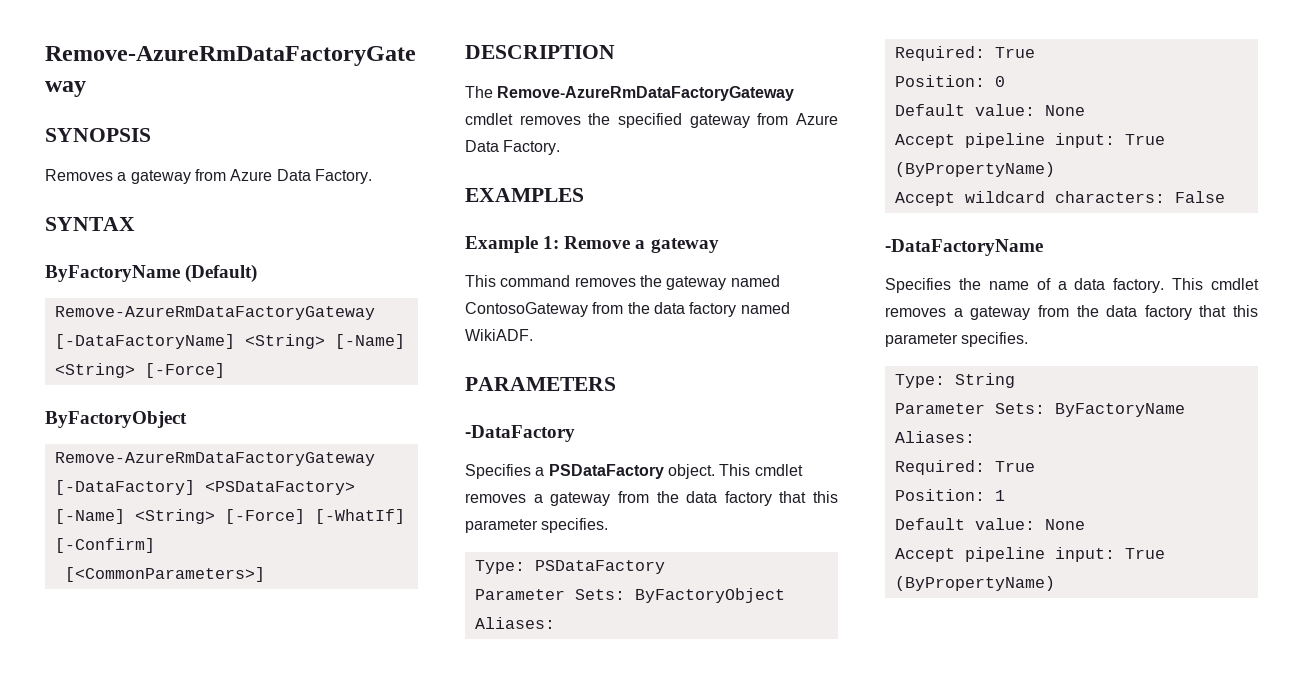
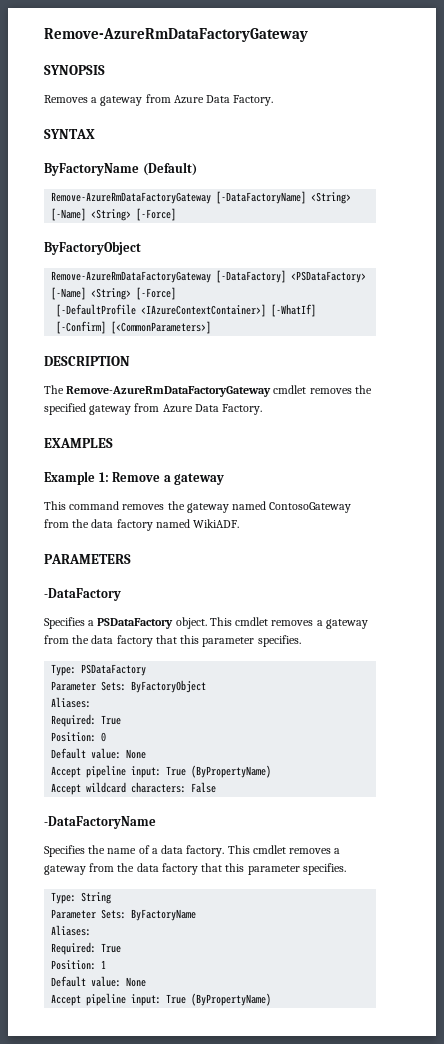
- Remove-AzureRmDataFactoryGateway [-DataFactory] <PSDataFactory> [-Name] <String> [-Force] [-WhatIf] [-Confirm]
- [<CommonParameters>]
+ Remove-AzureRmDataFactoryGateway [-DataFactory] <PSDataFactory> [-Name] <String> [-Force]
+ [-DefaultProfile <IAzureContextContainer>] [-WhatIf] [-Confirm] [<CommonParameters>]

